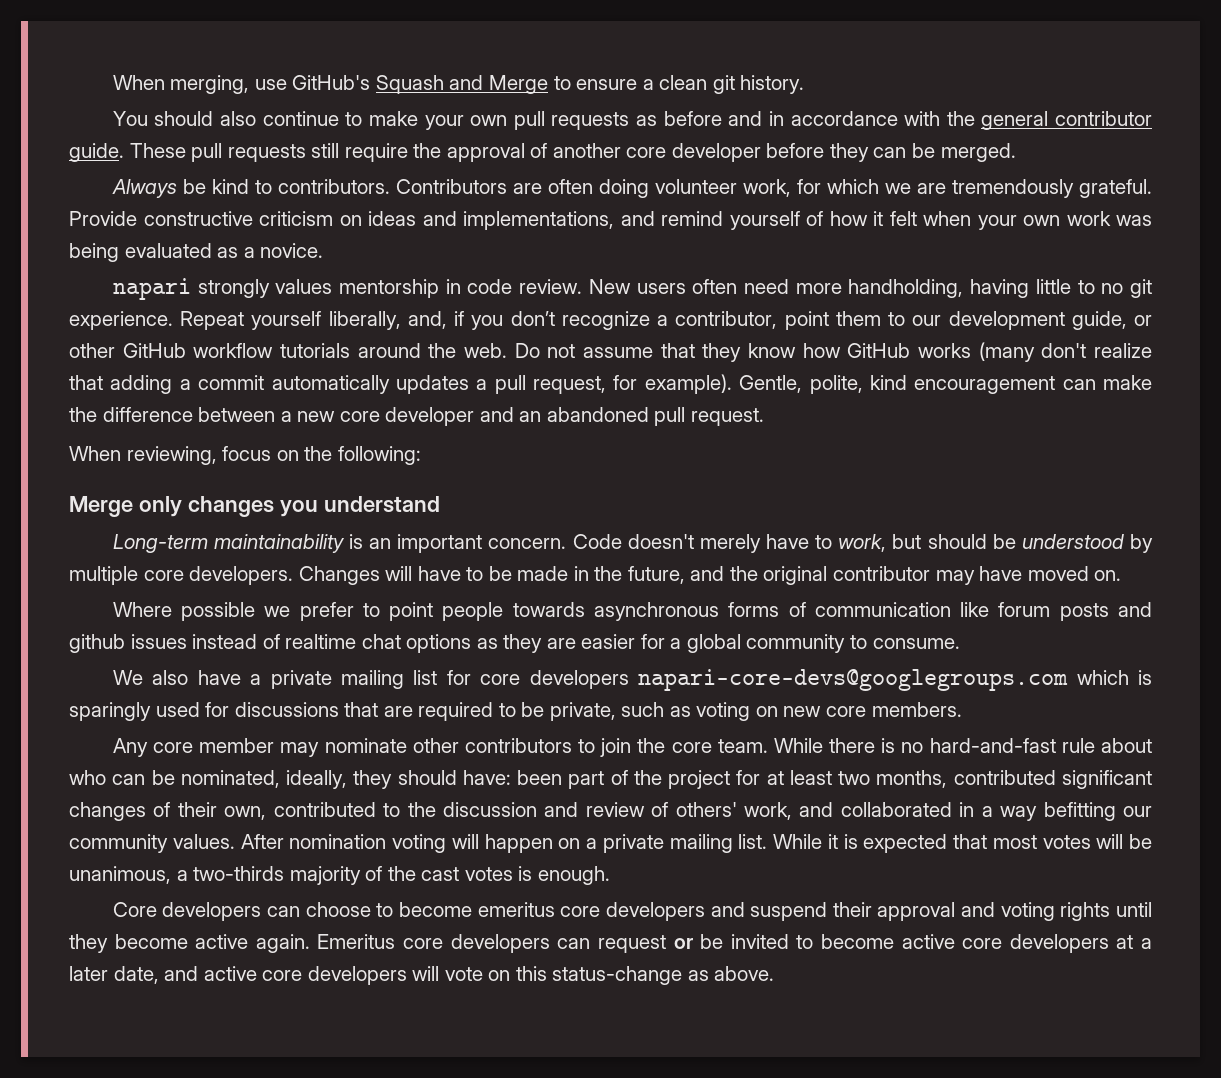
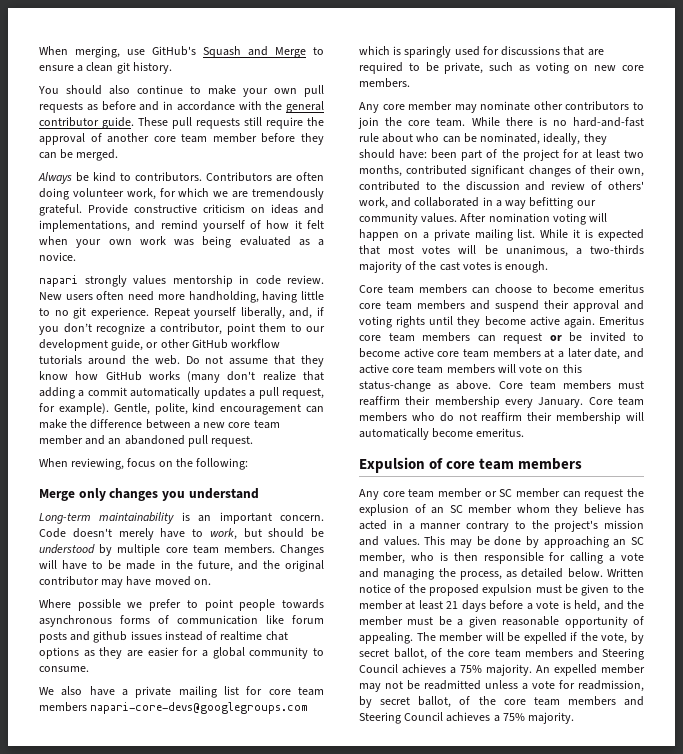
- These pull requests still require the approval of another core developer before they can be merged.
+ These pull requests still require the approval of another core team member before they can be merged.
- Gentle, polite, kind encouragement can make the difference between a new core developer and an abandoned pull request.
+ Gentle, polite, kind encouragement can make the difference between a new core team member and an abandoned pull request.
- Code doesn't merely have to work, but should be understood by multiple core developers.
+ Code doesn't merely have to work, but should be understood by multiple core team members.
- We also have a private mailing list for core developers napari-core-devs@googlegroups.com which is sparingly used for discussions that are required to be private, such as voting on new core members.
+ We also have a private mailing list for core team members napari-core-devs@googlegroups.com which is sparingly used for discussions that are required to be private, such as voting on new core members.
- Core developers can choose to become emeritus core developers and suspend their approval and voting rights until they become active again.
+ Core team members can choose to become emeritus core team members and suspend their approval and voting rights until they become active again.
- Emeritus core developers can request or be invited to become active core developers at a later date, and active core developers will vote on this status-change as above.
+ Emeritus core team members can request or be invited to become active core team members at a later date, and active core team members will vote on this status-change as above.
+ Core team members must reaffirm their membership every January. Core team members who do not reaffirm their membership will automatically become emeritus.
+ Expulsion of core team members
+ Any core team member or SC member can request the explusion of an SC member whom they believe has acted in a manner contrary to the project's mission and values. This may be done by approaching an SC member, who is then responsible for calling a vote and managing the process, as detailed below. Written notice of the proposed expulsion must be given to the member at least 21 days before a vote is held, and the member must be a given reasonable opportunity of appealing. The member will be expelled if the vote, by secret ballot, of the core team members and Steering Council achieves a 75% majority. An expelled member may not be readmitted unless a vote for readmission, by secret ballot, of the core team members and Steering Council achieves a 75% majority.

